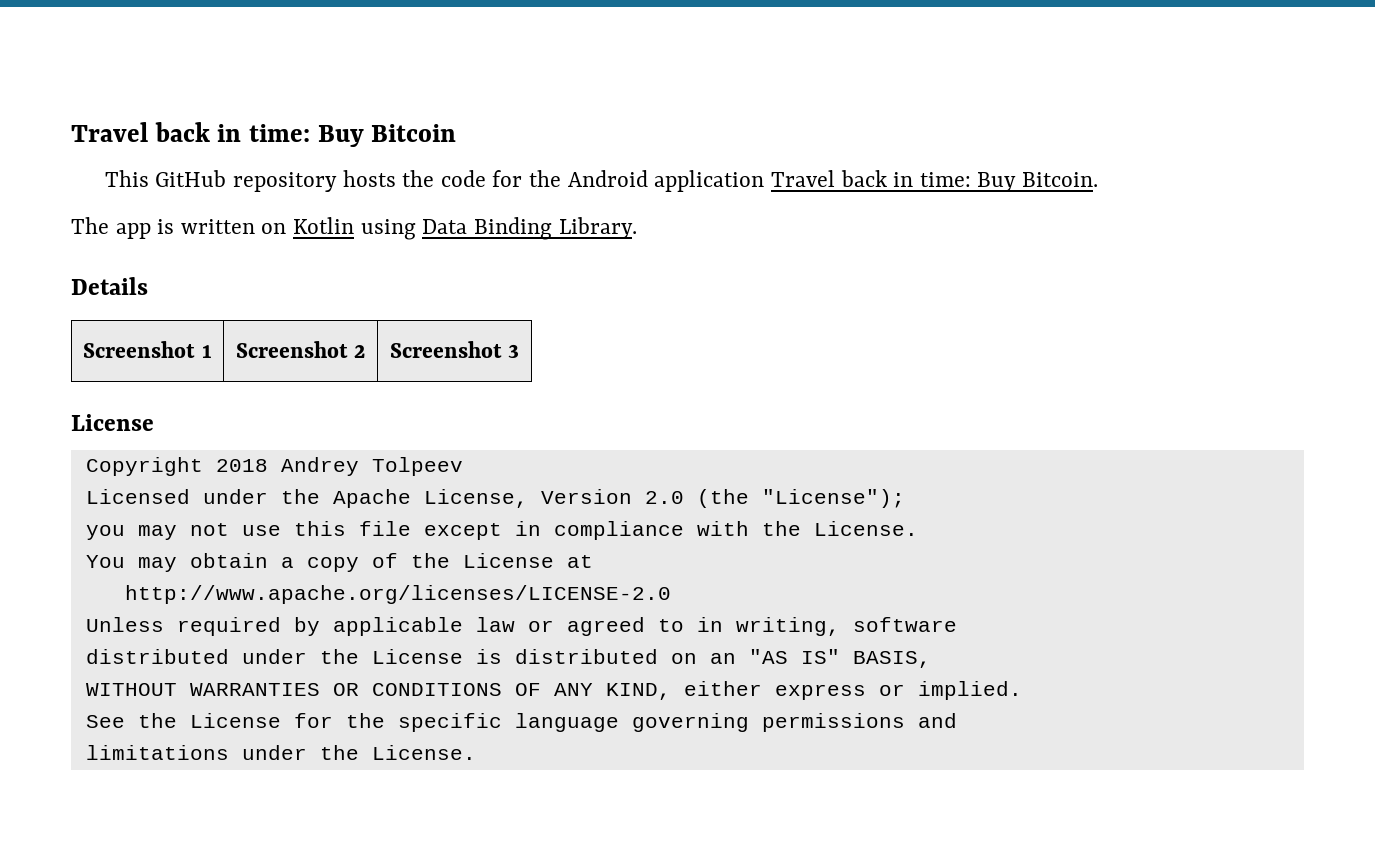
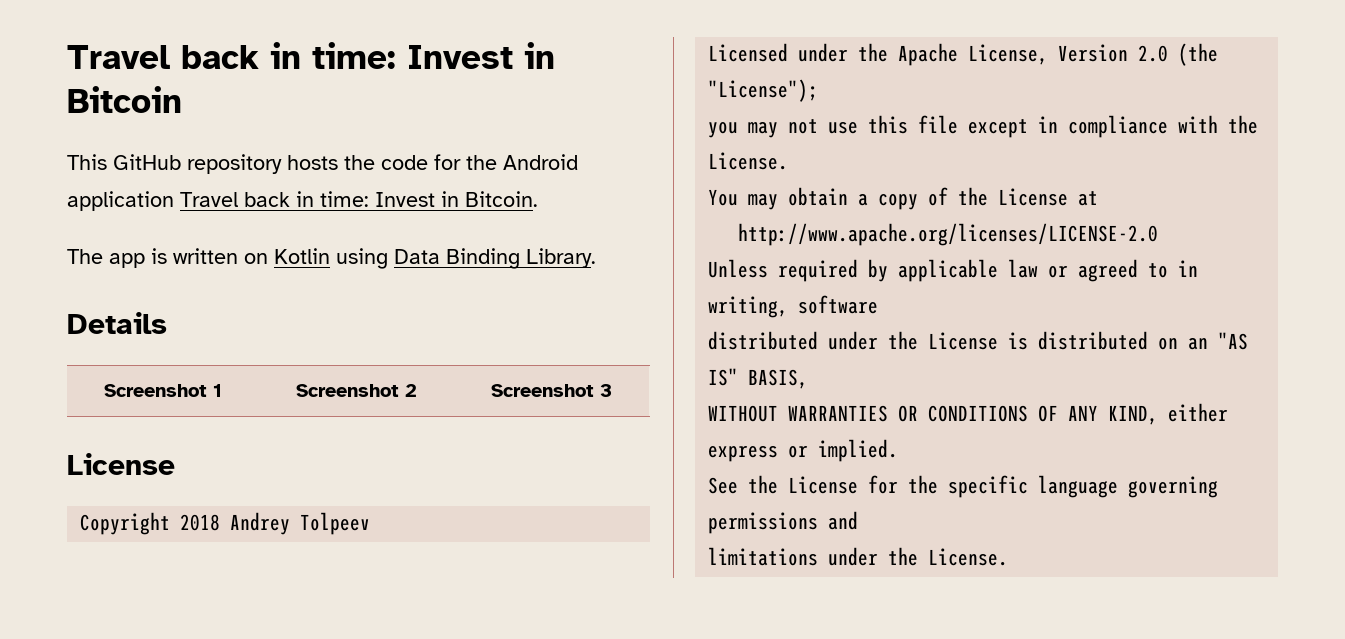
- Travel back in time: Buy Bitcoin
+ Travel back in time: Invest in Bitcoin
- This GitHub repository hosts the code for the Android application Travel back in time: Buy Bitcoin.
+ This GitHub repository hosts the code for the Android application Travel back in time: Invest in Bitcoin.

